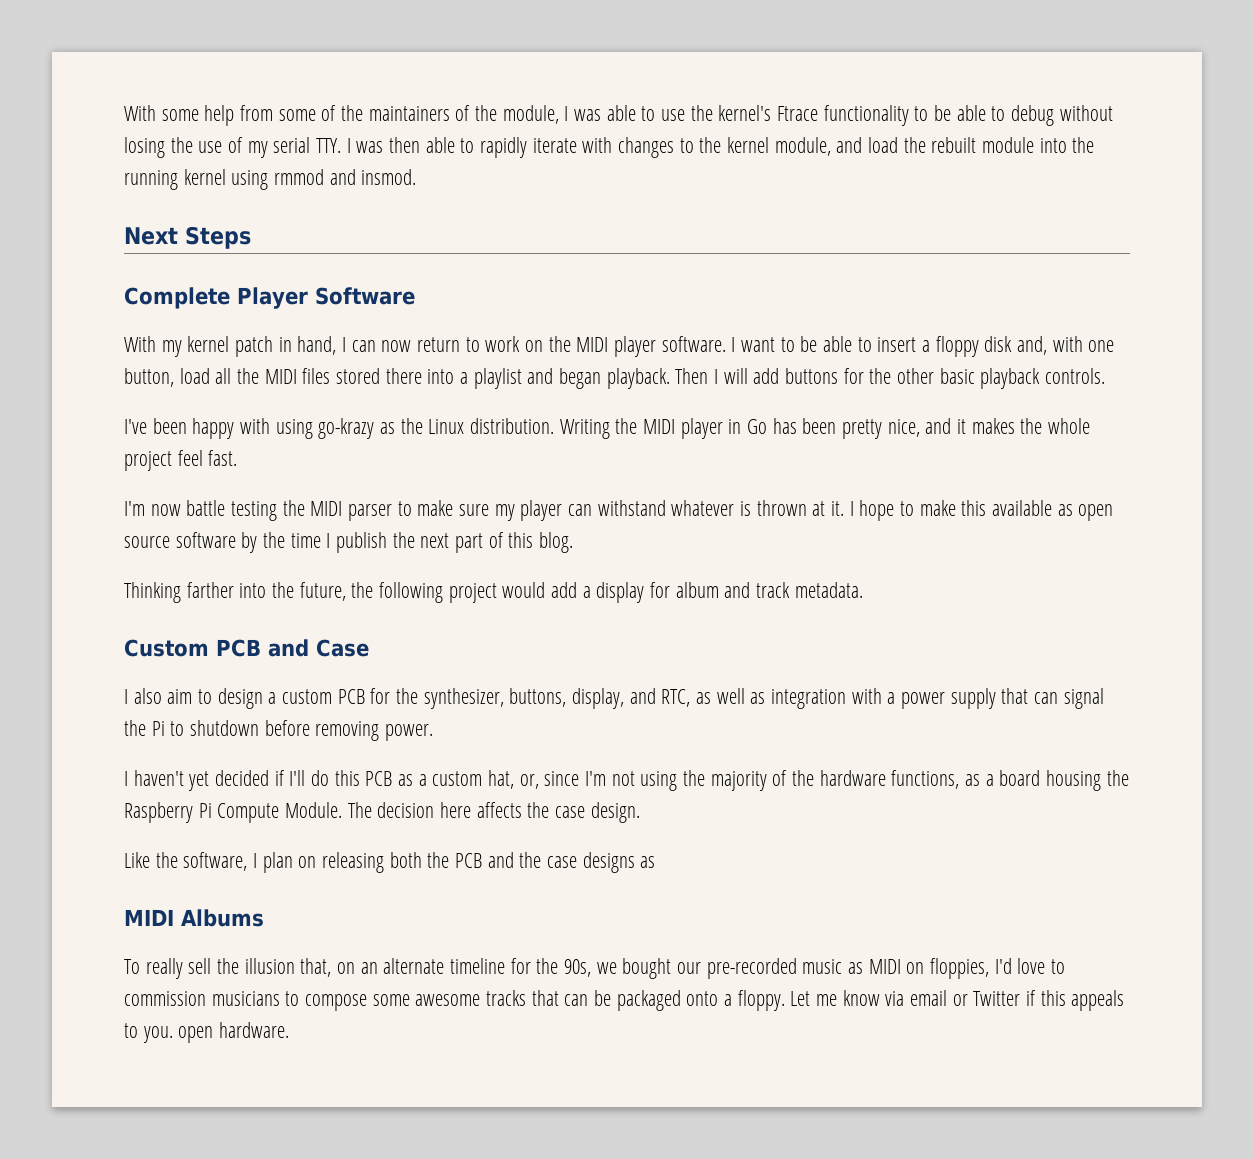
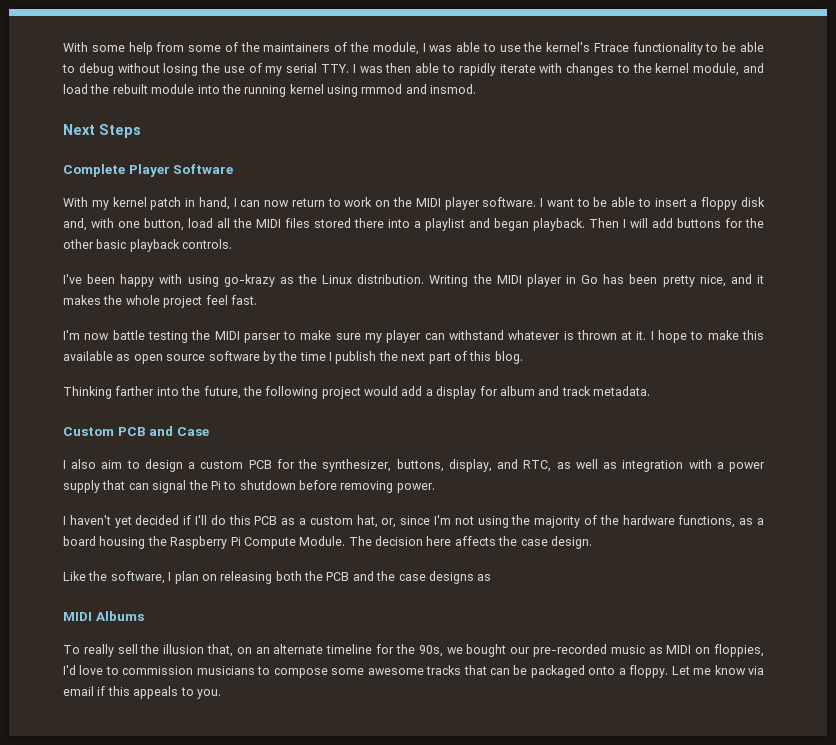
- Let me know via email or Twitter if this appeals to you. open hardware.
+ Let me know via email if this appeals to you.

